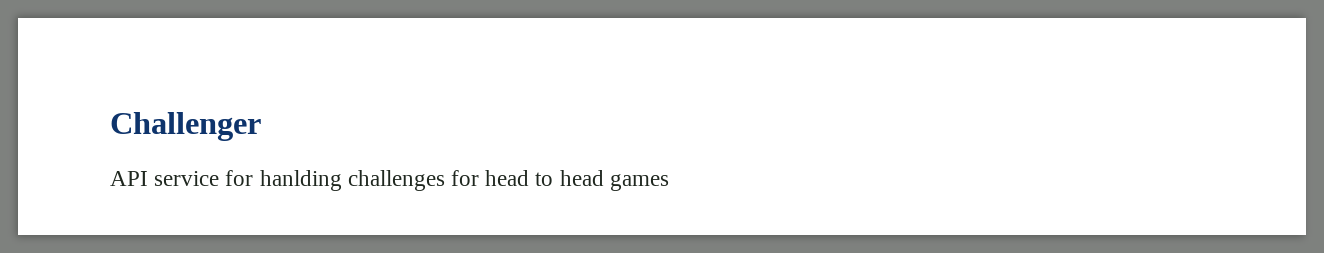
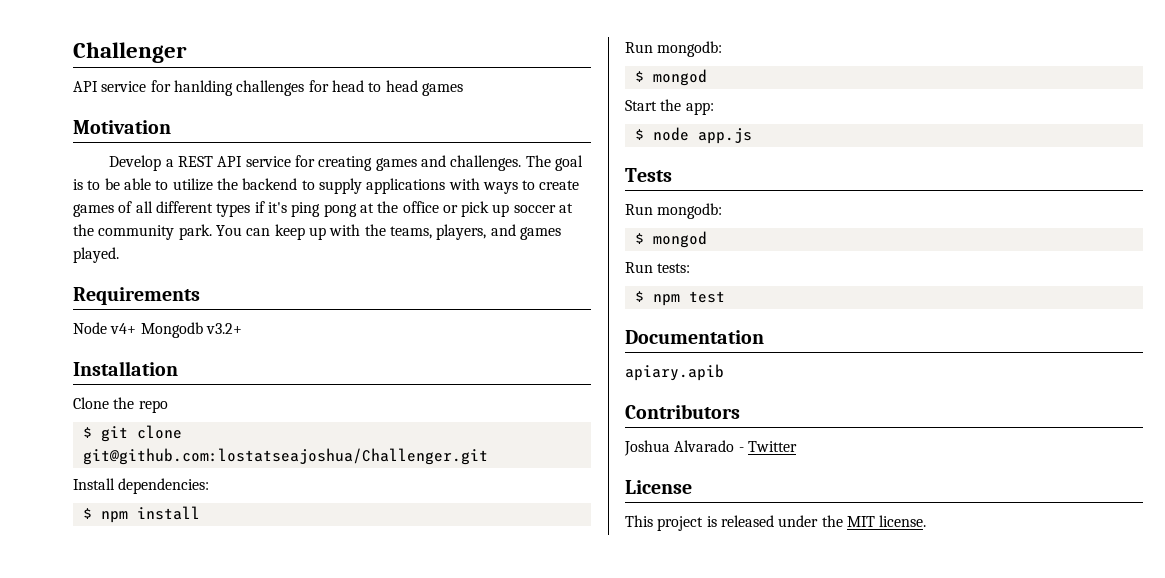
+ Motivation
+ Develop a REST API service for creating games and challenges. The goal is to be able to utilize the backend to supply applications with ways to create games of all different types if it's ping pong at the office or pick up soccer at the community park. You can keep up with the teams, players, and games played.
+ Requirements
+ Node v4+ Mongodb v3.2+
+ Installation
+ Clone the repo
+ $ git clone git@github.com:lostatseajoshua/Challenger.git
+ Install dependencies:
+ $ npm install
+ Run mongodb:
+ $ mongod
+ Start the app:
+ $ node app.js
+ Tests
+ Run mongodb:
+ $ mongod
+ Run tests:
+ $ npm test
+ Documentation
+ apiary.apib
+ Contributors
+ Joshua Alvarado - Twitter
+ License
+ This project is released under the MIT license.

